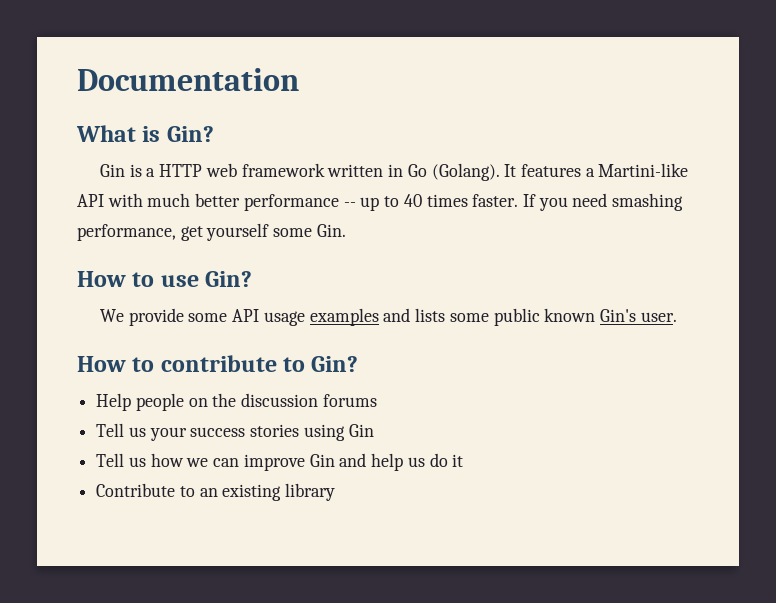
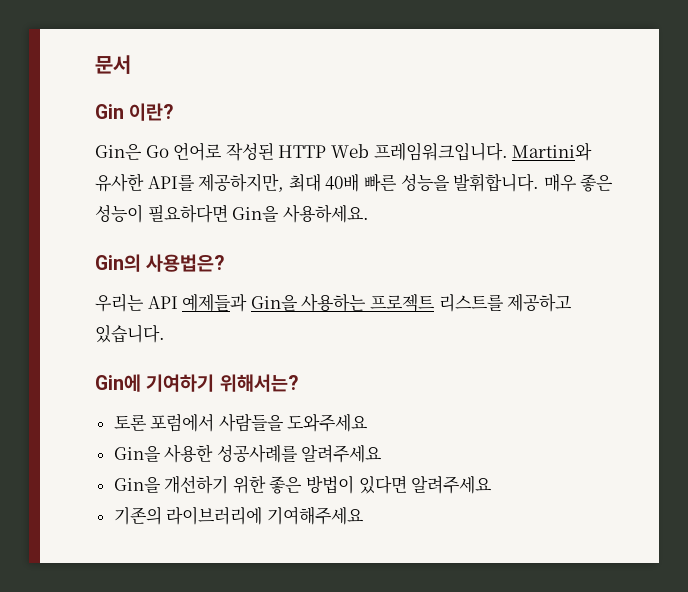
- Documentation
- What is Gin?
- Gin is a HTTP web framework written in Go (Golang). It features a Martini-like API with much better performance -- up to 40 times faster. If you need smashing performance, get yourself some Gin.
- How to use Gin?
- We provide some API usage examples and lists some public known Gin's user.
- How to contribute to Gin?
- Help people on the discussion forums
- Tell us your success stories using Gin
- Tell us how we can improve Gin and help us do it
- Contribute to an existing library
+ 문서
+ Gin 이란?
+ Gin은 Go 언어로 작성된 HTTP Web 프레임워크입니다. Martini와 유사한 API를 제공하지만, 최대 40배 빠른 성능을 발휘합니다. 매우 좋은 성능이 필요하다면 Gin을 사용하세요.
+ Gin의 사용법은?
+ 우리는 API 예제들과 Gin을 사용하는 프로젝트 리스트를 제공하고 있습니다.
+ Gin에 기여하기 위해서는?
+ 토론 포럼에서 사람들을 도와주세요
+ Gin을 사용한 성공사례를 알려주세요
+ Gin을 개선하기 위한 좋은 방법이 있다면 알려주세요
+ 기존의 라이브러리에 기여해주세요

